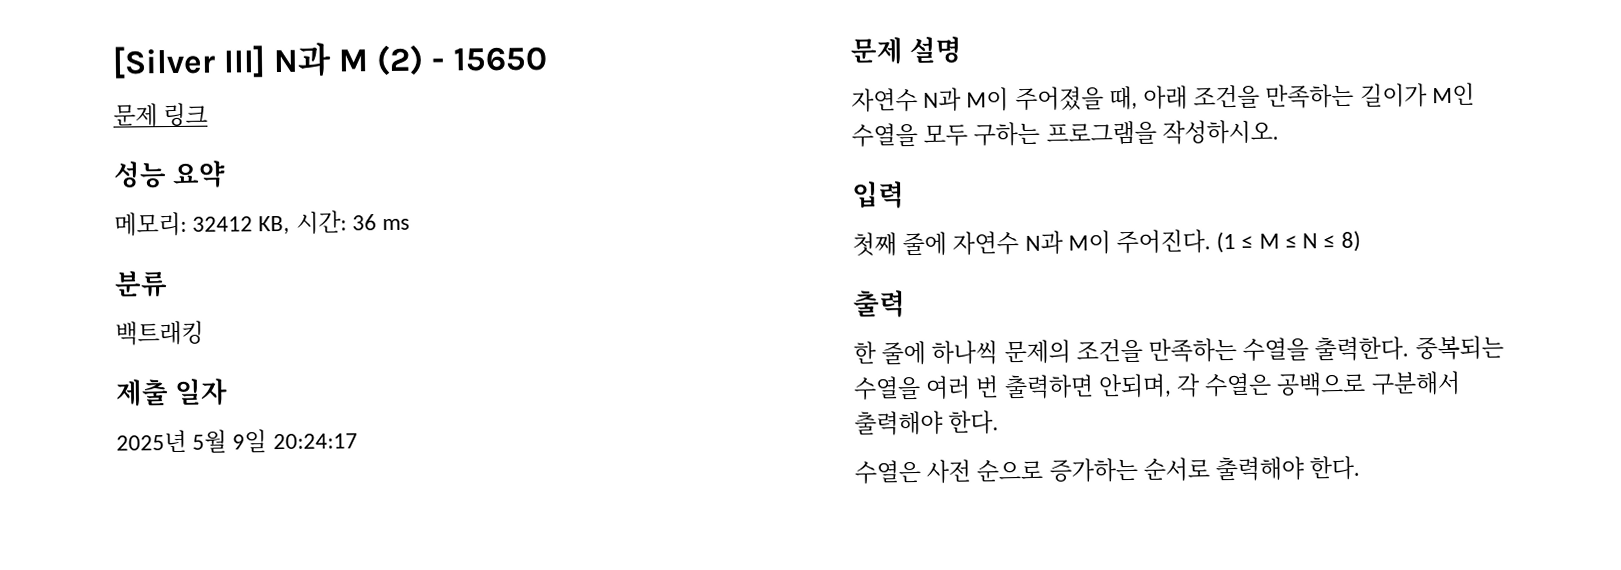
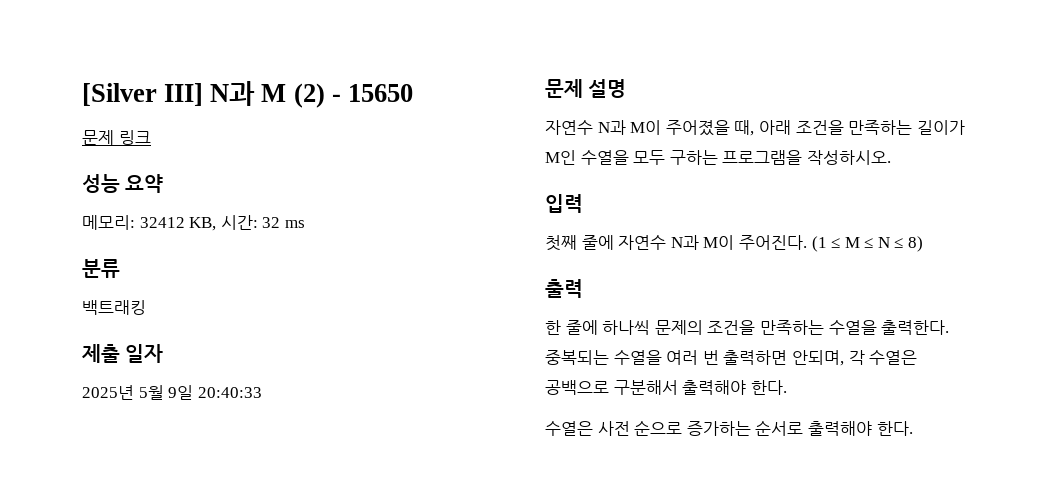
- 메모리: 32412 KB, 시간: 36 ms
+ 메모리: 32412 KB, 시간: 32 ms
- 2025년 5월 9일 20:24:17
+ 2025년 5월 9일 20:40:33

